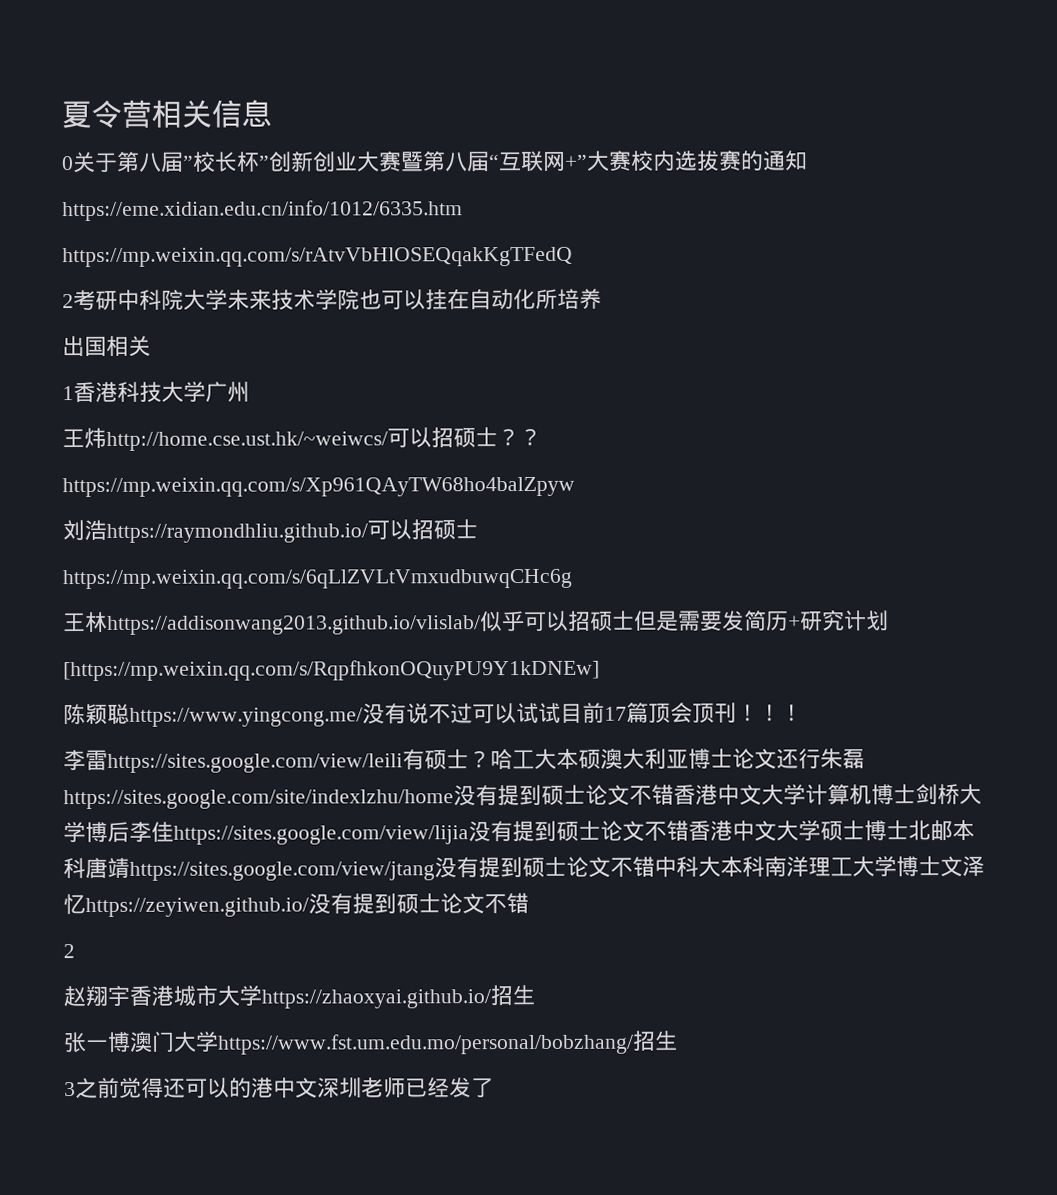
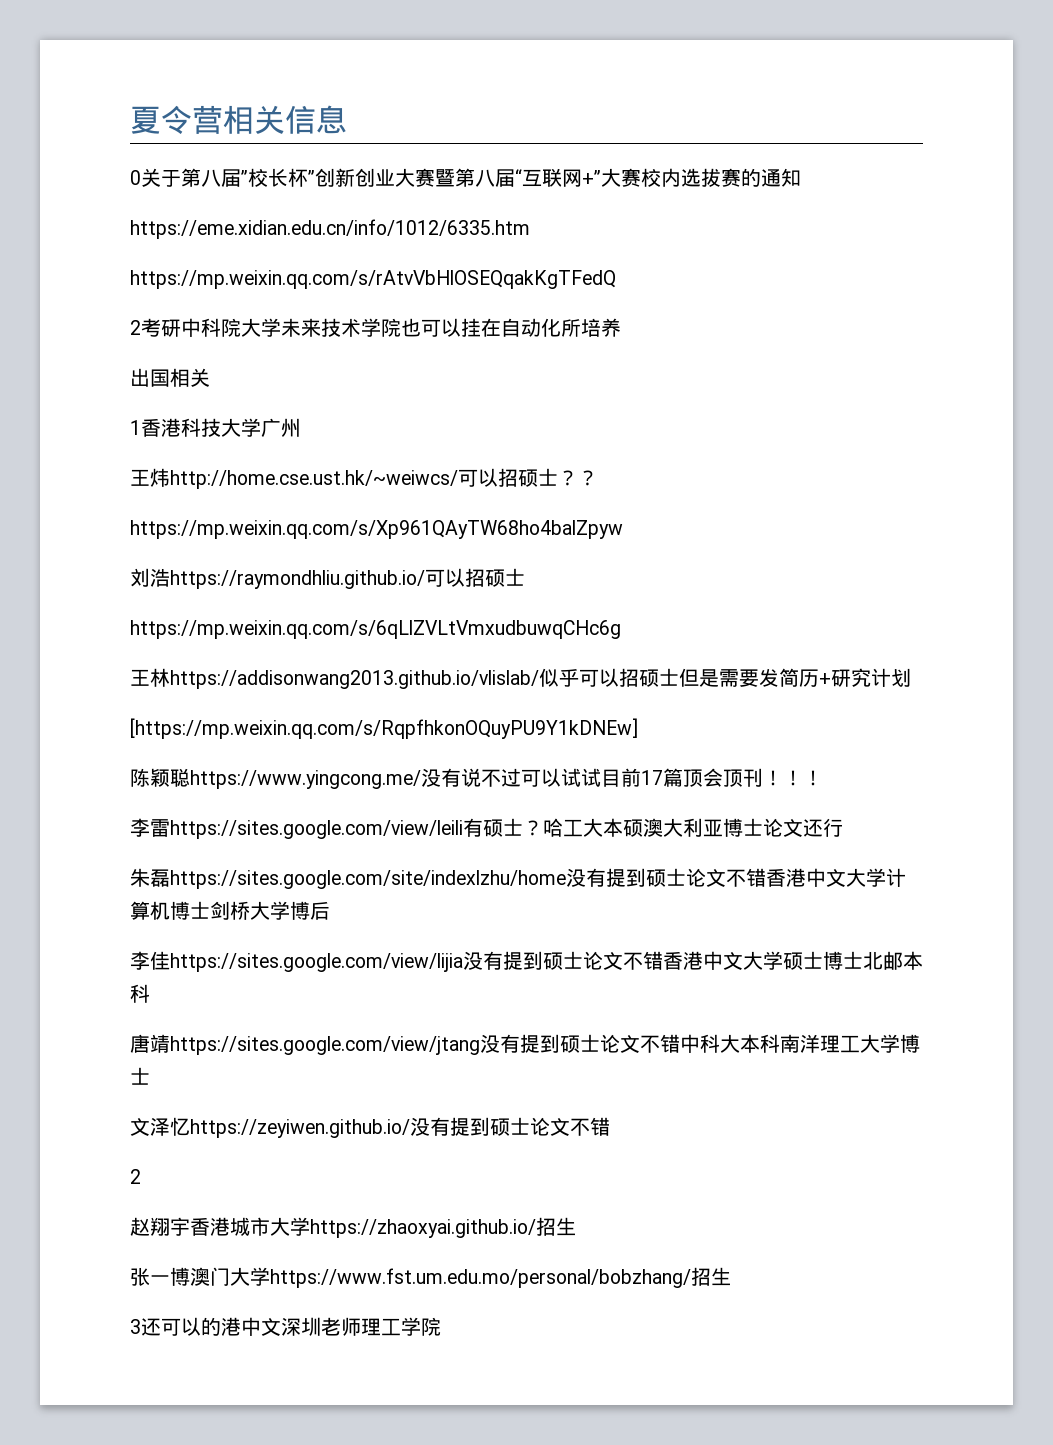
- 哈工大本硕澳大利亚博士论文还行朱磊https://sites.google.com/site/indexlzhu/home没有提到硕士论文不错香港中文大学计算机博士剑桥大学博后李佳https://sites.google.com/view/lijia没有提到硕士论文不错香港中文大学硕士博士北邮本科唐靖https://sites.google.com/view/jtang没有提到硕士论文不错中科大本科南洋理工大学博士文泽忆https://zeyiwen.github.io/没有提到硕士论文不错
+ 哈工大本硕澳大利亚博士论文还行
+ 朱磊https://sites.google.com/site/indexlzhu/home没有提到硕士论文不错香港中文大学计算机博士剑桥大学博后
+ 李佳https://sites.google.com/view/lijia没有提到硕士论文不错香港中文大学硕士博士北邮本科
+ 唐靖https://sites.google.com/view/jtang没有提到硕士论文不错中科大本科南洋理工大学博士
+ 文泽忆https://zeyiwen.github.io/没有提到硕士论文不错
- 3之前觉得还可以的港中文深圳老师已经发了
+ 3还可以的港中文深圳老师理工学院

